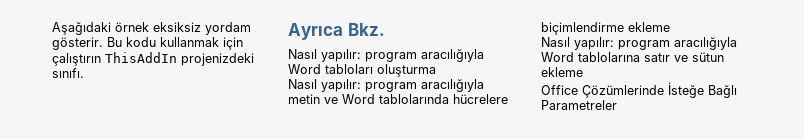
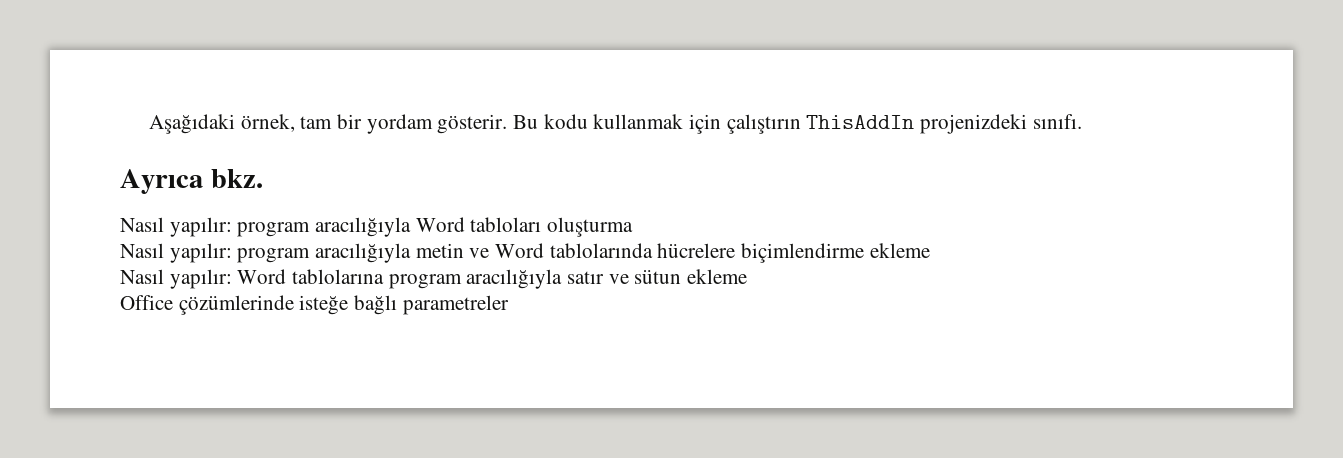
- Aşağıdaki örnek eksiksiz yordam gösterir.
+ Aşağıdaki örnek, tam bir yordam gösterir.
- Ayrıca Bkz.
+ Ayrıca bkz.
- Nasıl yapılır: program aracılığıyla Word tablolarına satır ve sütun ekleme
+ Nasıl yapılır: Word tablolarına program aracılığıyla satır ve sütun ekleme
- Office Çözümlerinde İsteğe Bağlı Parametreler
+ Office çözümlerinde isteğe bağlı parametreler

